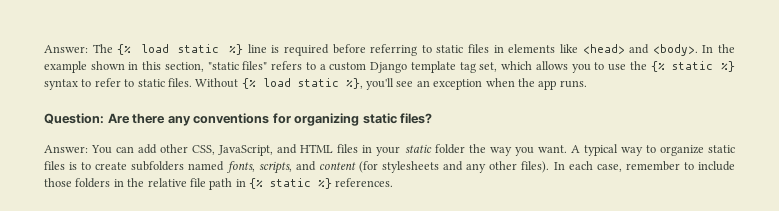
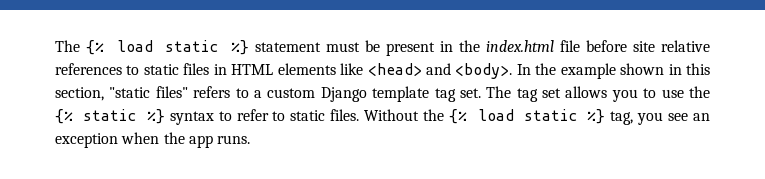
- Answer: The {% load static %} line is required before referring to static files in elements like <head> and <body>.
+ The {% load static %} statement must be present in the index.html file before site relative references to static files in HTML elements like <head> and <body>.
- In the example shown in this section, "static files" refers to a custom Django template tag set, which allows you to use the {% static %} syntax to refer to static files.
+ In the example shown in this section, "static files" refers to a custom Django template tag set. The tag set allows you to use the {% static %} syntax to refer to static files.
- Without {% load static %}, you'll see an exception when the app runs.
+ Without the {% load static %} tag, you see an exception when the app runs.
- Question: Are there any conventions for organizing static files?
- Answer: You can add other CSS, JavaScript, and HTML files in your static folder the way you want. A typical way to organize static files is to create subfolders named fonts, scripts, and content (for stylesheets and any other files). In each case, remember to include those folders in the relative file path in {% static %} references.

